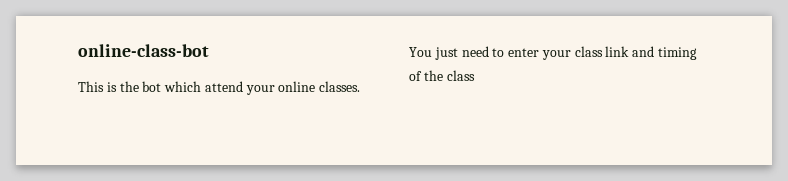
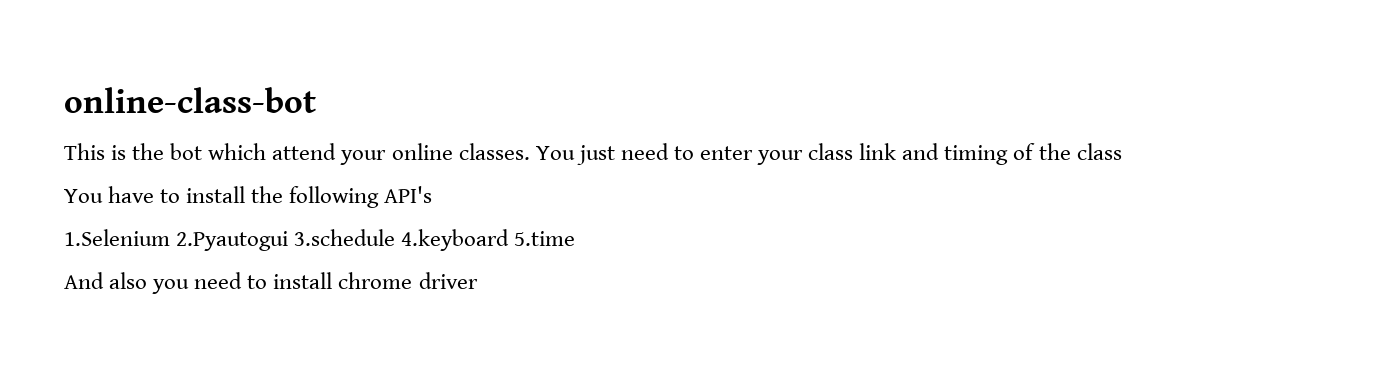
+ You have to install the following API's
+ 1.Selenium 2.Pyautogui 3.schedule 4.keyboard 5.time
+ And also you need to install chrome driver

